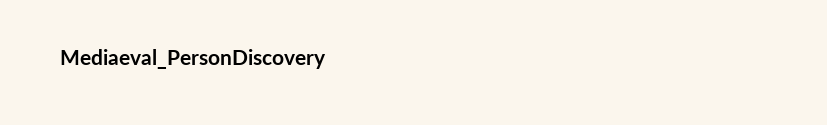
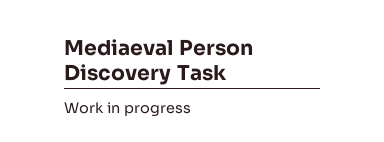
- Mediaeval_PersonDiscovery
+ Mediaeval Person Discovery Task
+ Work in progress

